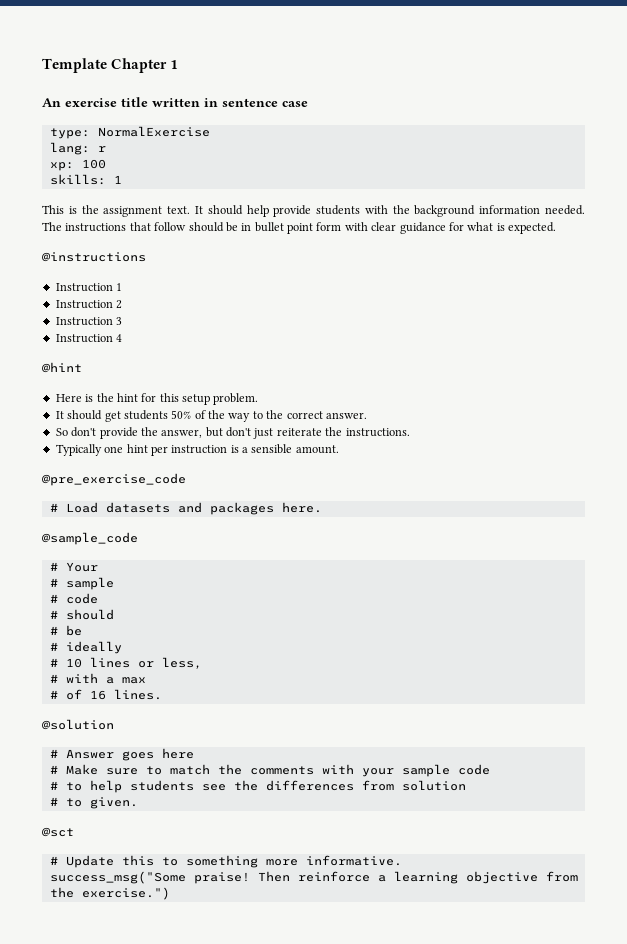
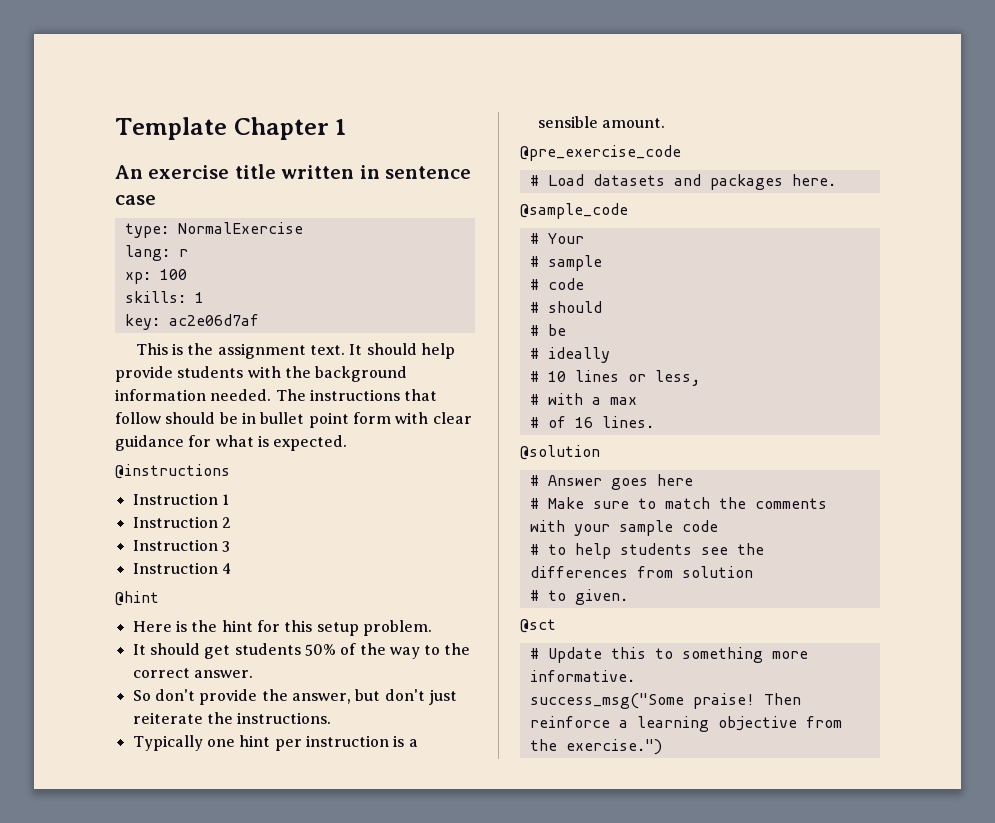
+ key: ac2e06d7af

